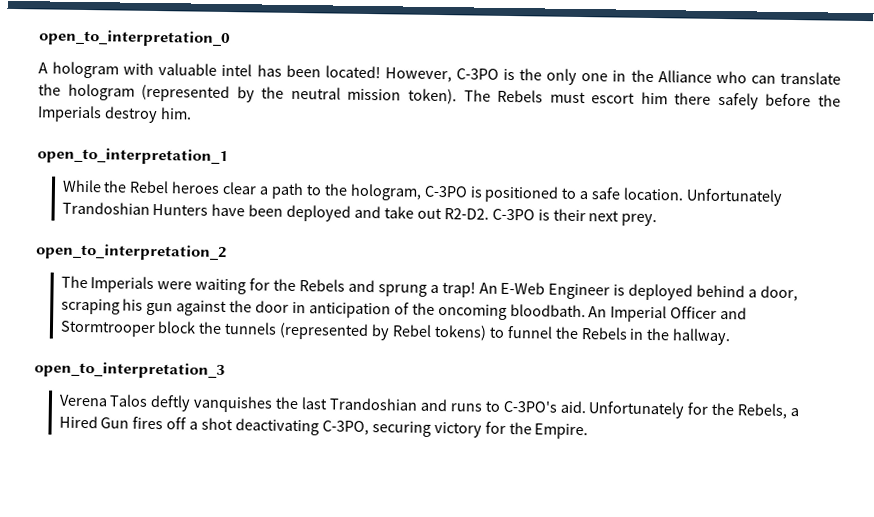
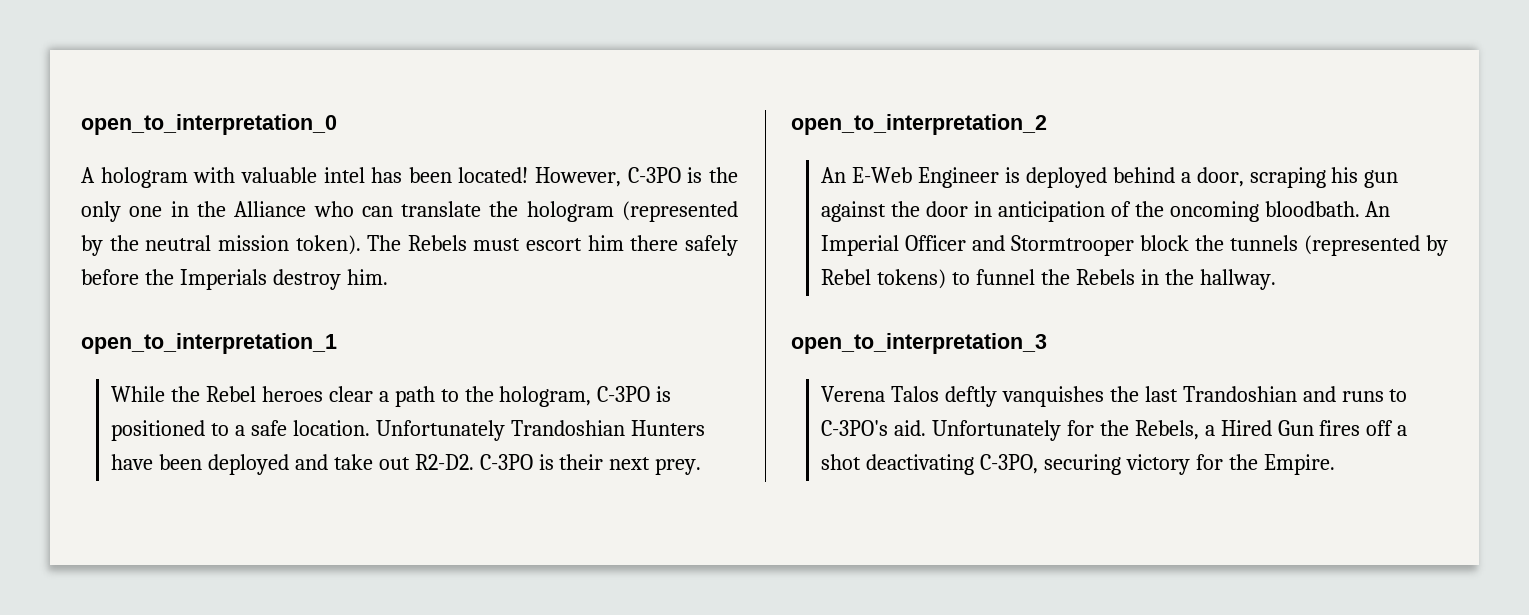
- The Imperials were waiting for the Rebels and sprung a trap!

